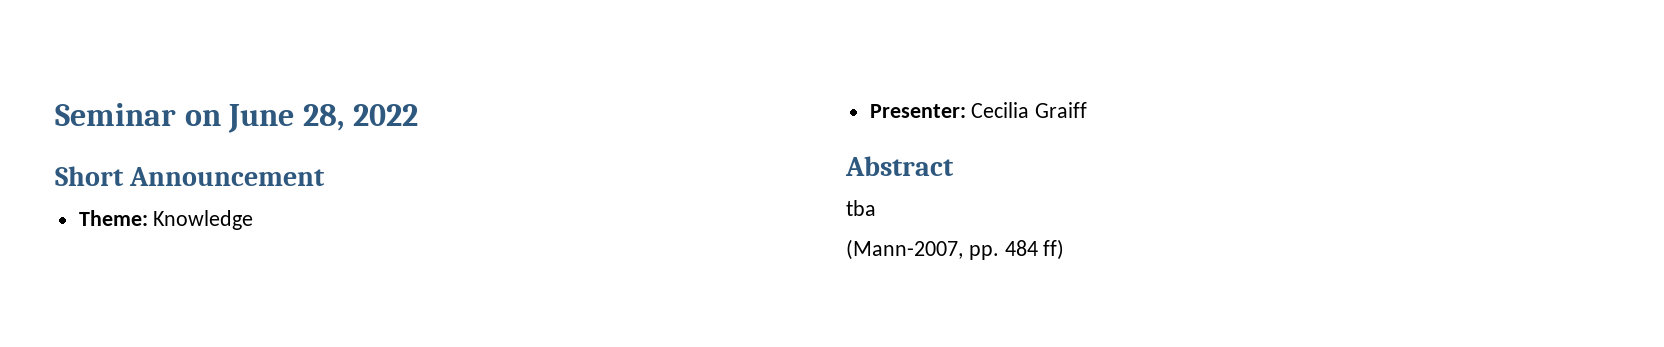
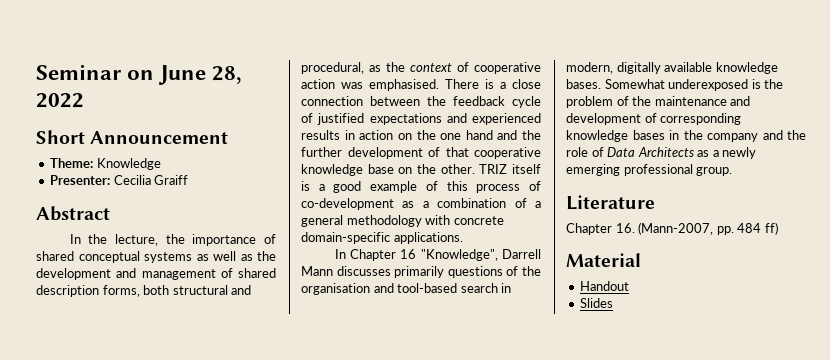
- tba
- (Mann-2007, pp. 484 ff)
+ In the lecture, the importance of shared conceptual systems as well as the development and management of shared description forms, both structural and procedural, as the context of cooperative action was emphasised. There is a close connection between the feedback cycle of justified expectations and experienced results in action on the one hand and the further development of that cooperative knowledge base on the other. TRIZ itself is a good example of this process of co-development as a combination of a general methodology with concrete domain-specific applications.
+ In Chapter 16 "Knowledge", Darrell Mann discusses primarily questions of the organisation and tool-based search in modern, digitally available knowledge bases. Somewhat underexposed is the problem of the maintenance and development of corresponding knowledge bases in the company and the role of Data Architects as a newly emerging professional group.
+ Literature
+ Chapter 16. (Mann-2007, pp. 484 ff)
+ Material
+ Handout
+ Slides

